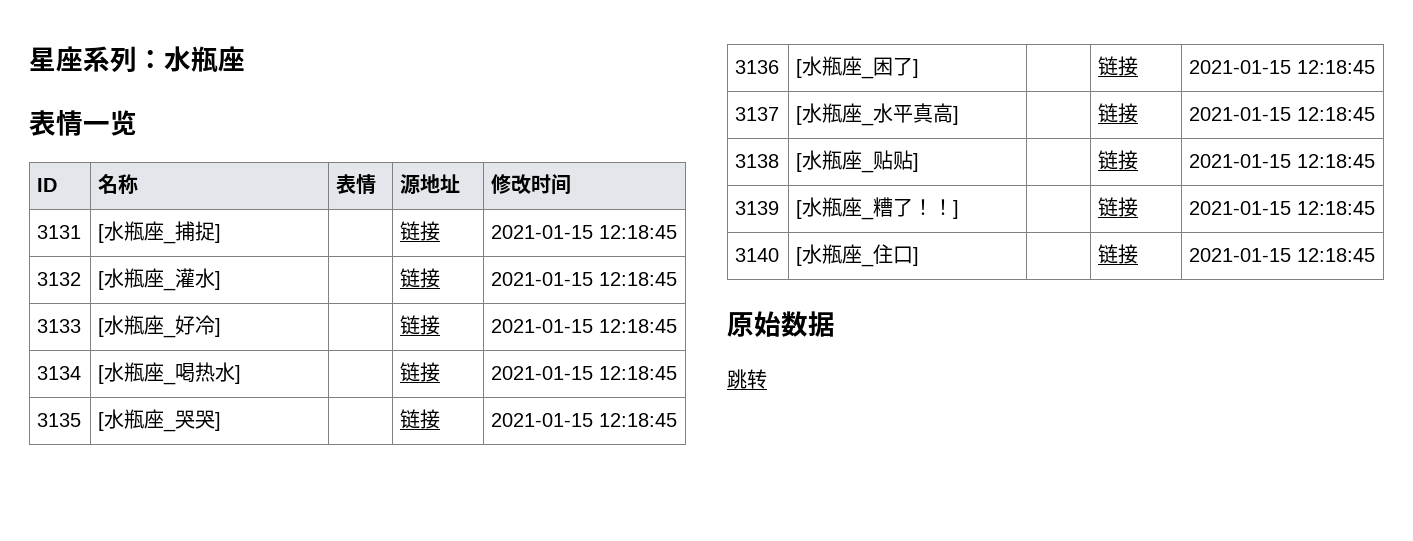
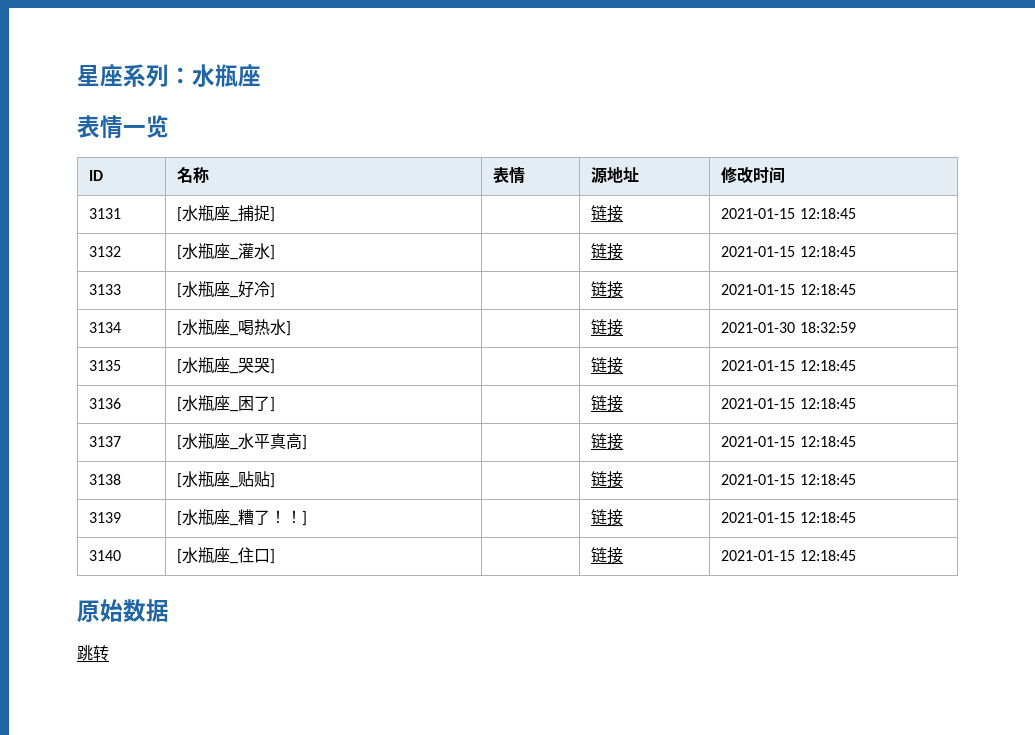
- 3134 | [水瓶座_喝热水] | | 链接 | 2021-01-15 12:18:45
+ 3134 | [水瓶座_喝热水] | | 链接 | 2021-01-30 18:32:59

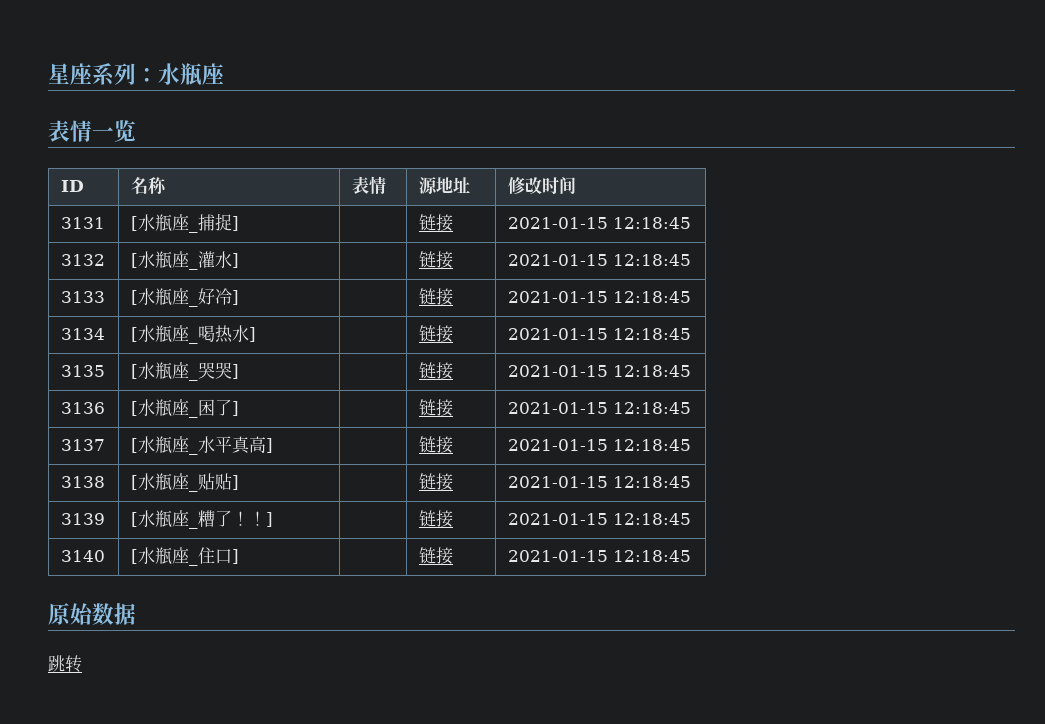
- 3134 | [水瓶座_喝热水] | | 链接 | 2021-01-30 18:32:59
+ 3134 | [水瓶座_喝热水] | | 链接 | 2021-01-15 12:18:45

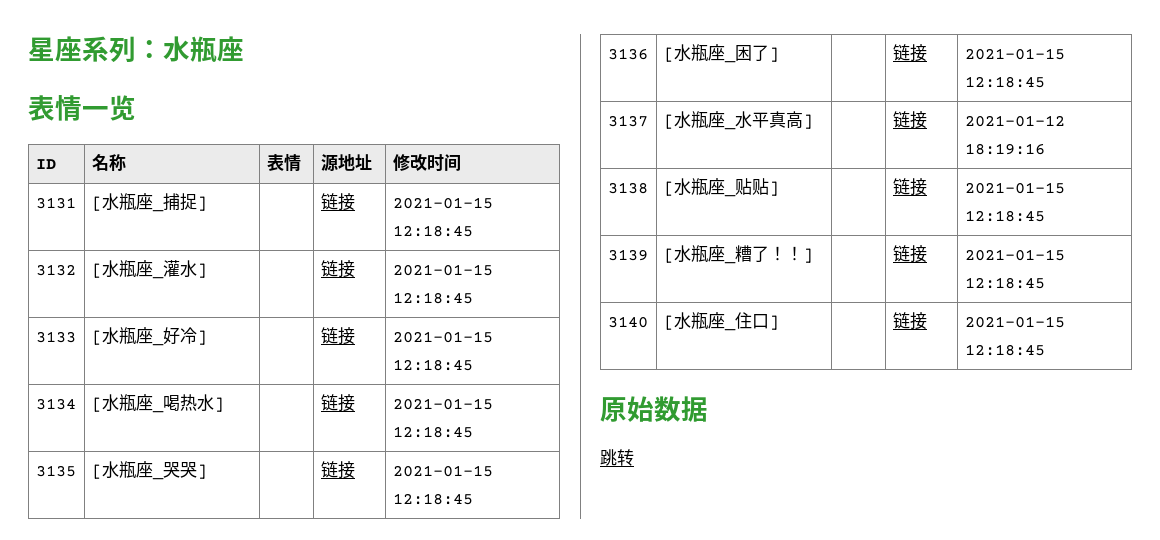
- 3137 | [水瓶座_水平真高] | | 链接 | 2021-01-15 12:18:45
+ 3137 | [水瓶座_水平真高] | | 链接 | 2021-01-12 18:19:16

